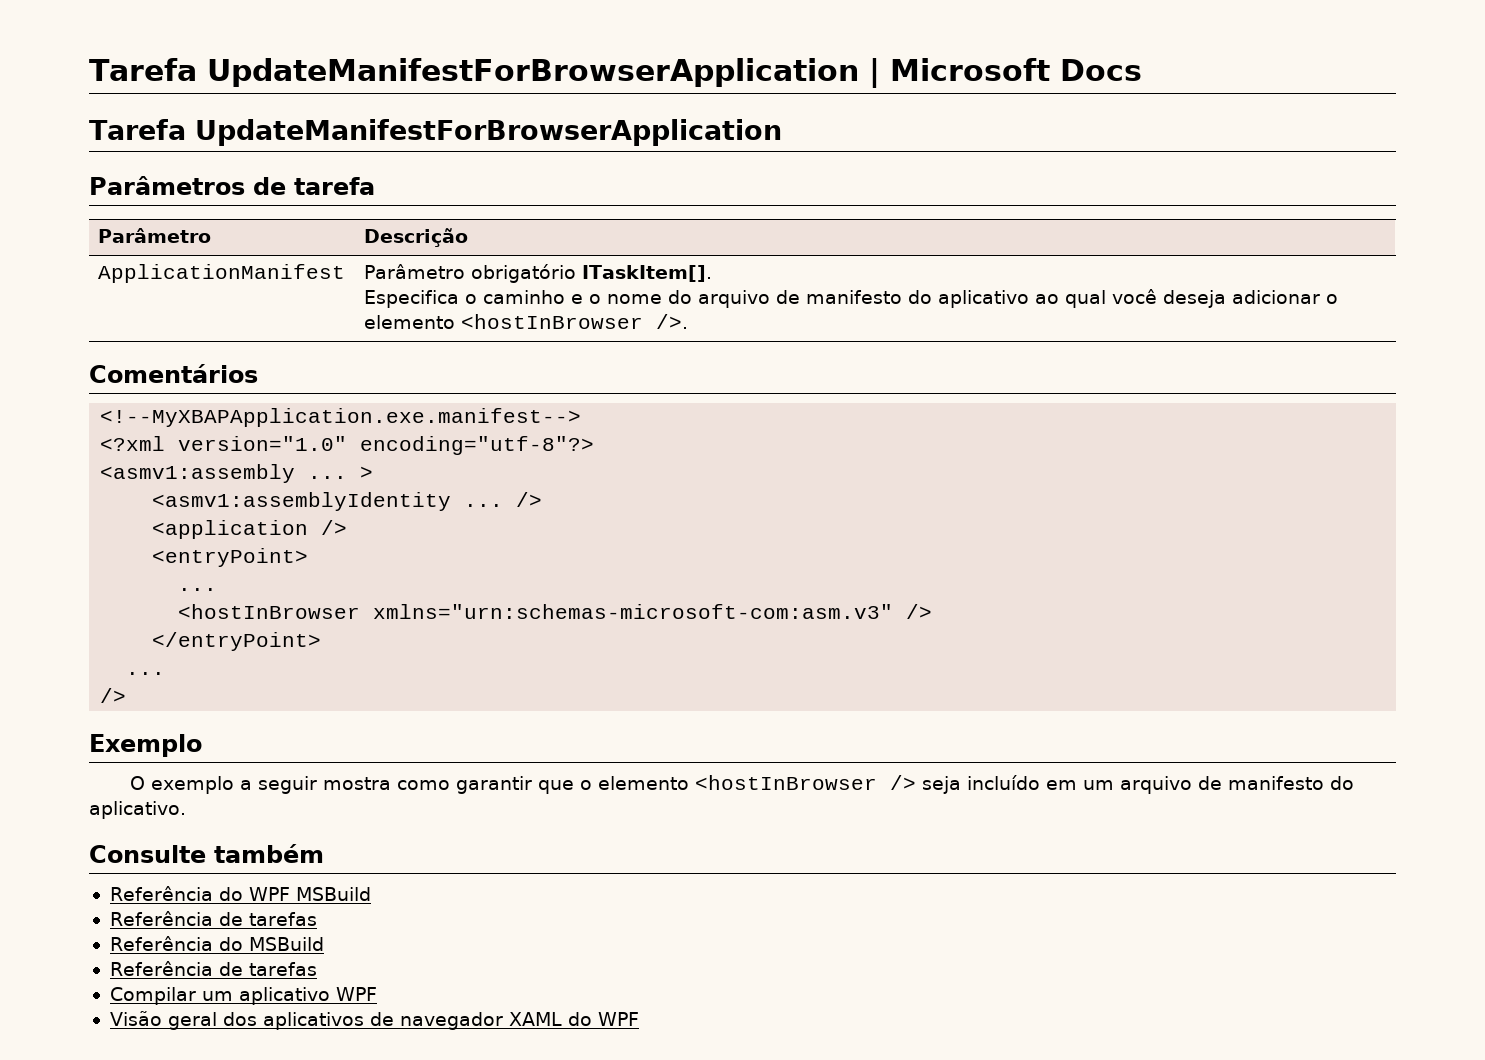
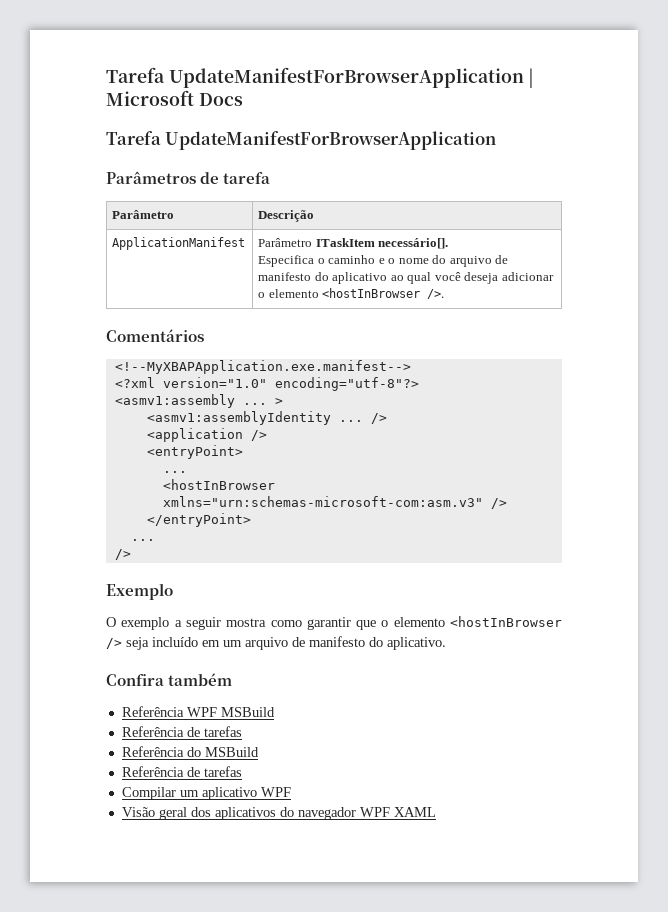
- ApplicationManifest | Parâmetro obrigatório ITaskItem[].
+ ApplicationManifest | Parâmetro ITaskItem necessário[].
- Consulte também
+ Confira também
- Referência do WPF MSBuild
+ Referência WPF MSBuild
- Visão geral dos aplicativos de navegador XAML do WPF
+ Visão geral dos aplicativos do navegador WPF XAML

